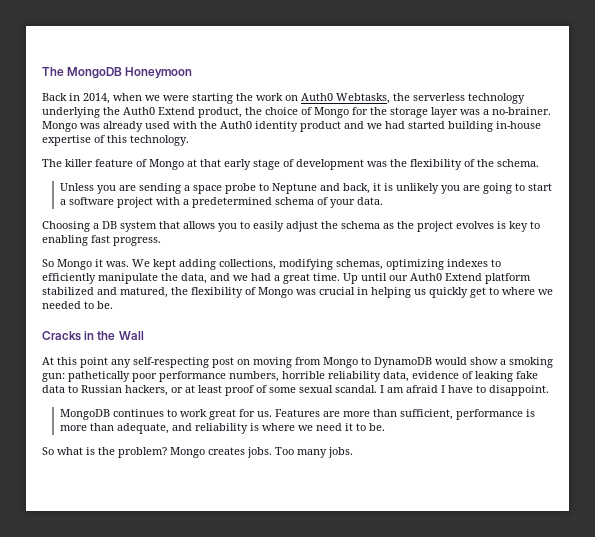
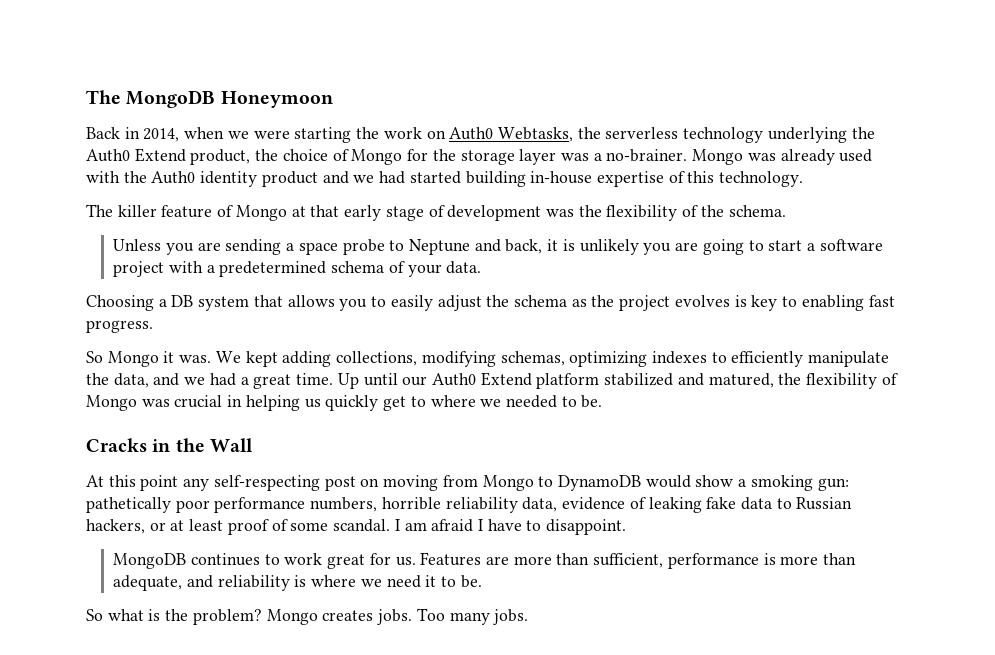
- At this point any self-respecting post on moving from Mongo to DynamoDB would show a smoking gun: pathetically poor performance numbers, horrible reliability data, evidence of leaking fake data to Russian hackers, or at least proof of some sexual scandal.
+ At this point any self-respecting post on moving from Mongo to DynamoDB would show a smoking gun: pathetically poor performance numbers, horrible reliability data, evidence of leaking fake data to Russian hackers, or at least proof of some scandal.

